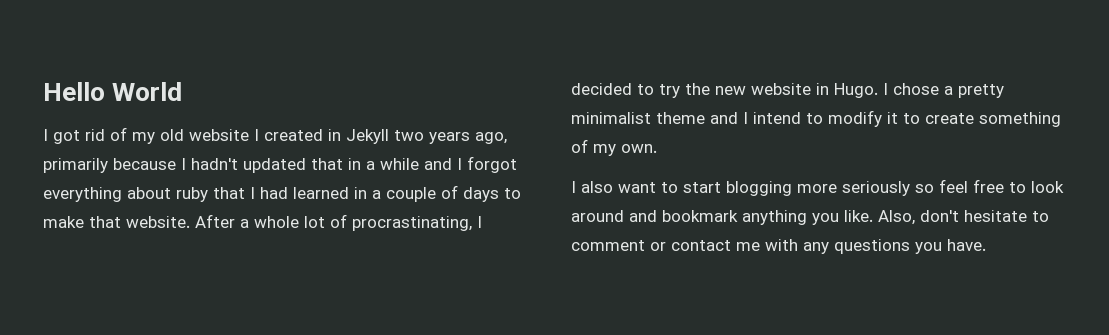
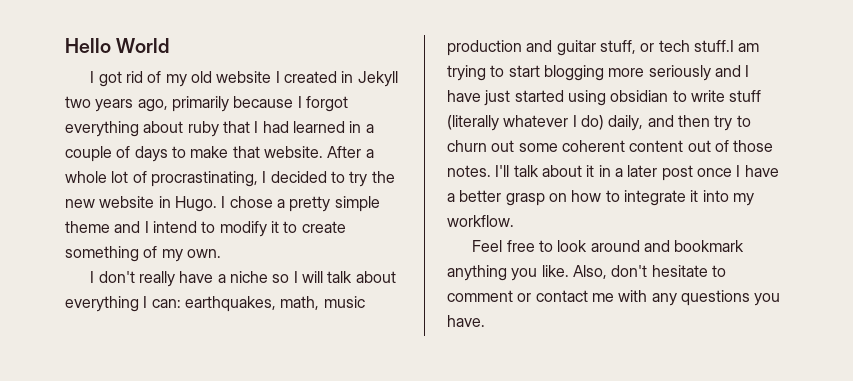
- I got rid of my old website I created in Jekyll two years ago, primarily because I hadn't updated that in a while and I forgot everything about ruby that I had learned in a couple of days to make that website.
+ I got rid of my old website I created in Jekyll two years ago, primarily because I forgot everything about ruby that I had learned in a couple of days to make that website.
- I chose a pretty minimalist theme and I intend to modify it to create something of my own.
+ I chose a pretty simple theme and I intend to modify it to create something of my own.
- I also want to start blogging more seriously so feel free to look around and bookmark anything you like.
+ I don't really have a niche so I will talk about everything I can: earthquakes, math, music production and guitar stuff, or tech stuff.I am trying to start blogging more seriously and I have just started using obsidian to write stuff (literally whatever I do) daily, and then try to churn out some coherent content out of those notes. I'll talk about it in a later post once I have a better grasp on how to integrate it into my workflow.
+ Feel free to look around and bookmark anything you like.

